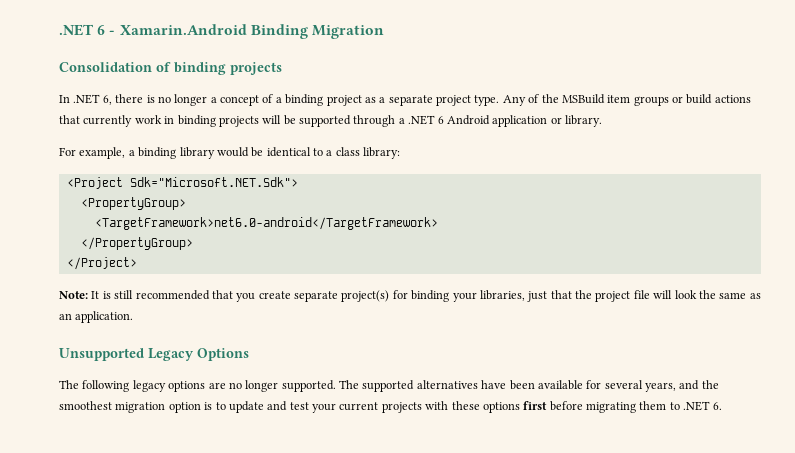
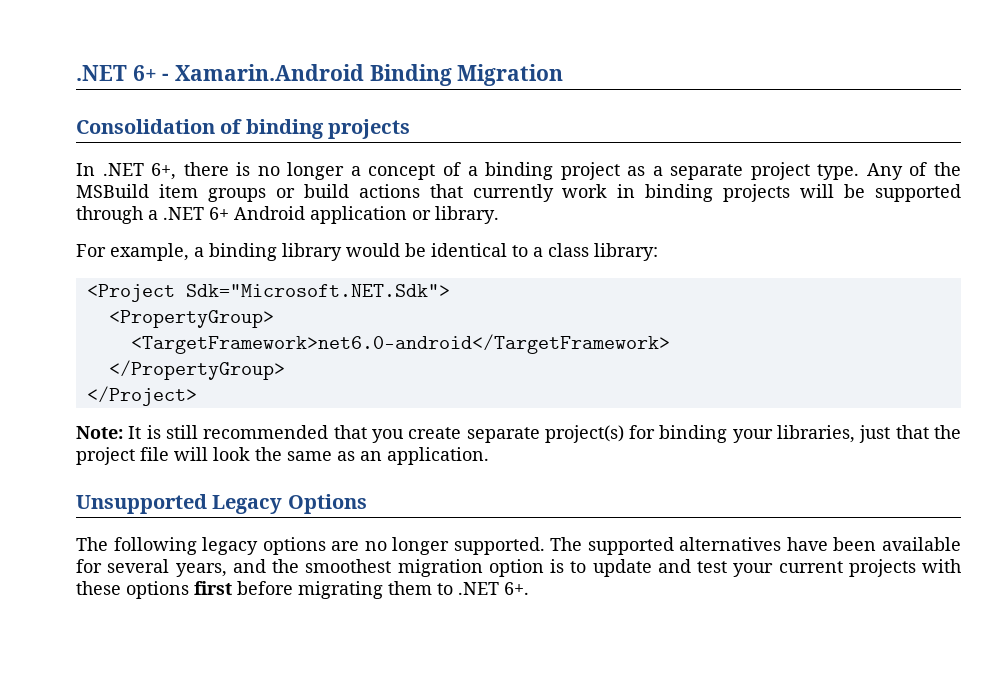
- .NET 6 - Xamarin.Android Binding Migration
+ .NET 6+ - Xamarin.Android Binding Migration
- In .NET 6, there is no longer a concept of a binding project as a separate project type.
+ In .NET 6+, there is no longer a concept of a binding project as a separate project type.
- Any of the MSBuild item groups or build actions that currently work in binding projects will be supported through a .NET 6 Android application or library.
+ Any of the MSBuild item groups or build actions that currently work in binding projects will be supported through a .NET 6+ Android application or library.
- The supported alternatives have been available for several years, and the smoothest migration option is to update and test your current projects with these options first before migrating them to .NET 6.
+ The supported alternatives have been available for several years, and the smoothest migration option is to update and test your current projects with these options first before migrating them to .NET 6+.

